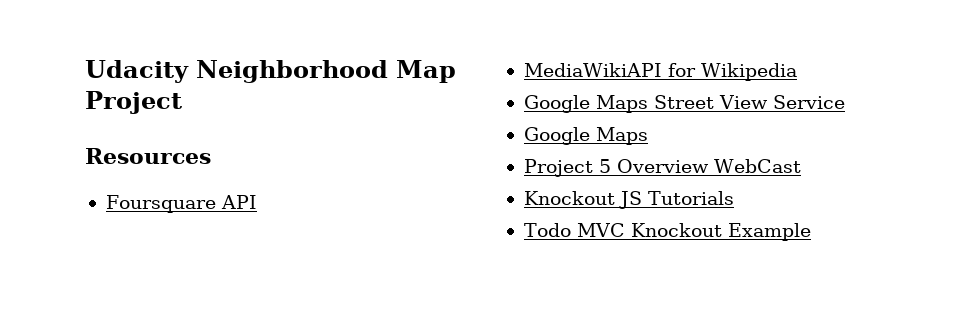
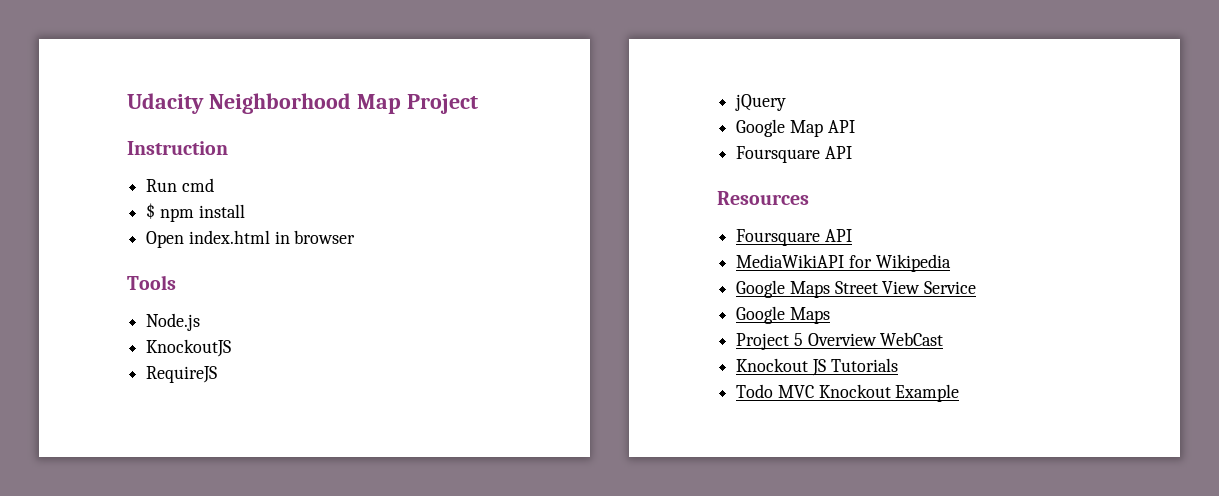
+ Instruction
+ Run cmd
+ $ npm install
+ Open index.html in browser
+ Tools
+ Node.js
+ KnockoutJS
+ RequireJS
+ jQuery
+ Google Map API
+ Foursquare API

